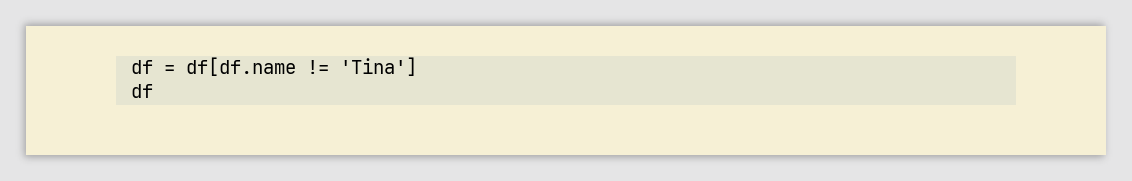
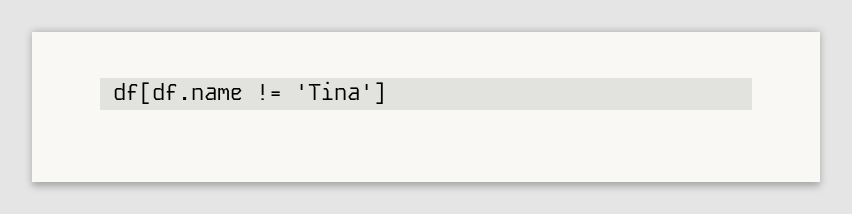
- df = df[df.name != 'Tina']
- df
+ df[df.name != 'Tina']

